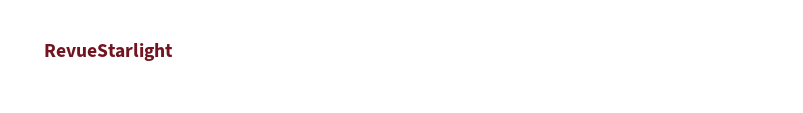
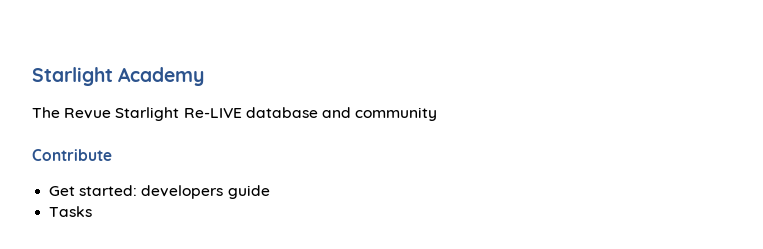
- RevueStarlight
+ Starlight Academy
+ The Revue Starlight Re-LIVE database and community
+ Contribute
+ Get started: developers guide
+ Tasks

